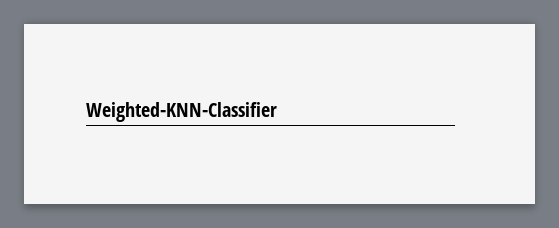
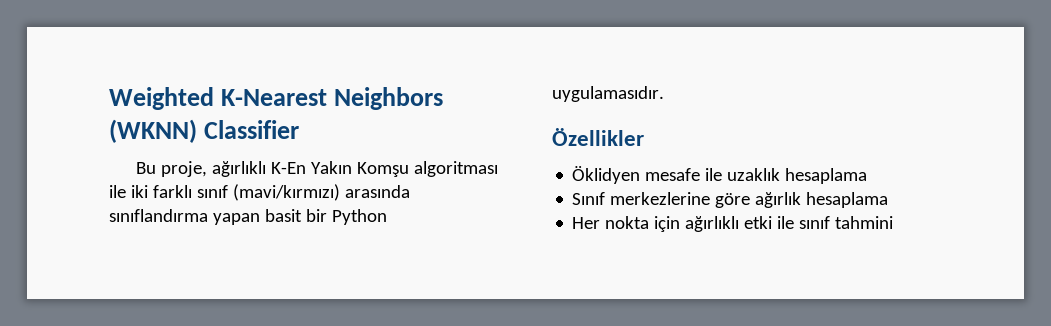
- Weighted-KNN-Classifier
+ Weighted K-Nearest Neighbors (WKNN) Classifier
+ Bu proje, ağırlıklı K-En Yakın Komşu algoritması ile iki farklı sınıf (mavi/kırmızı) arasında sınıflandırma yapan basit bir Python uygulamasıdır.
+ Özellikler
+ Öklidyen mesafe ile uzaklık hesaplama
+ Sınıf merkezlerine göre ağırlık hesaplama
+ Her nokta için ağırlıklı etki ile sınıf tahmini

